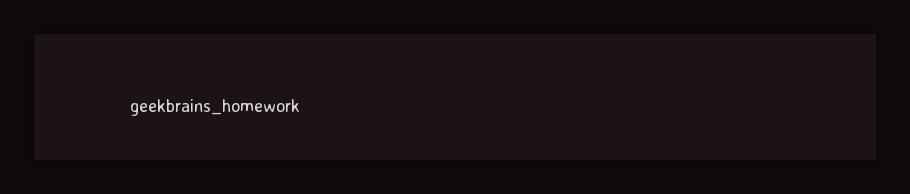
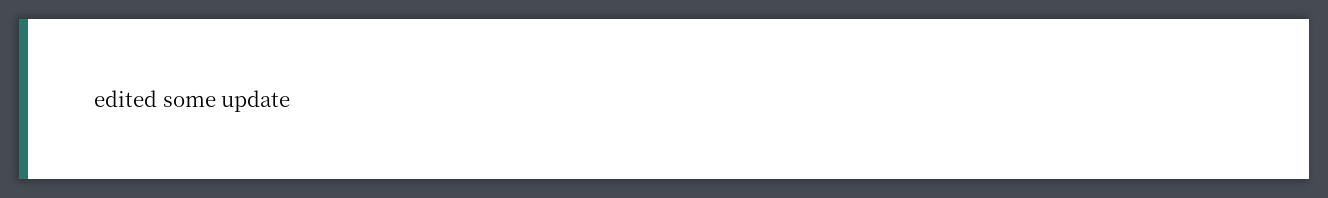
- geekbrains_homework
+ edited some update

